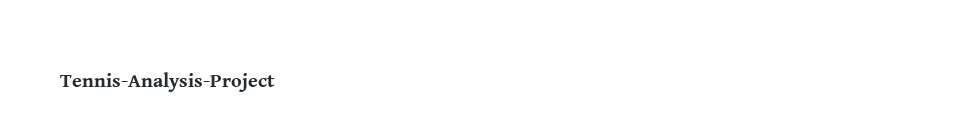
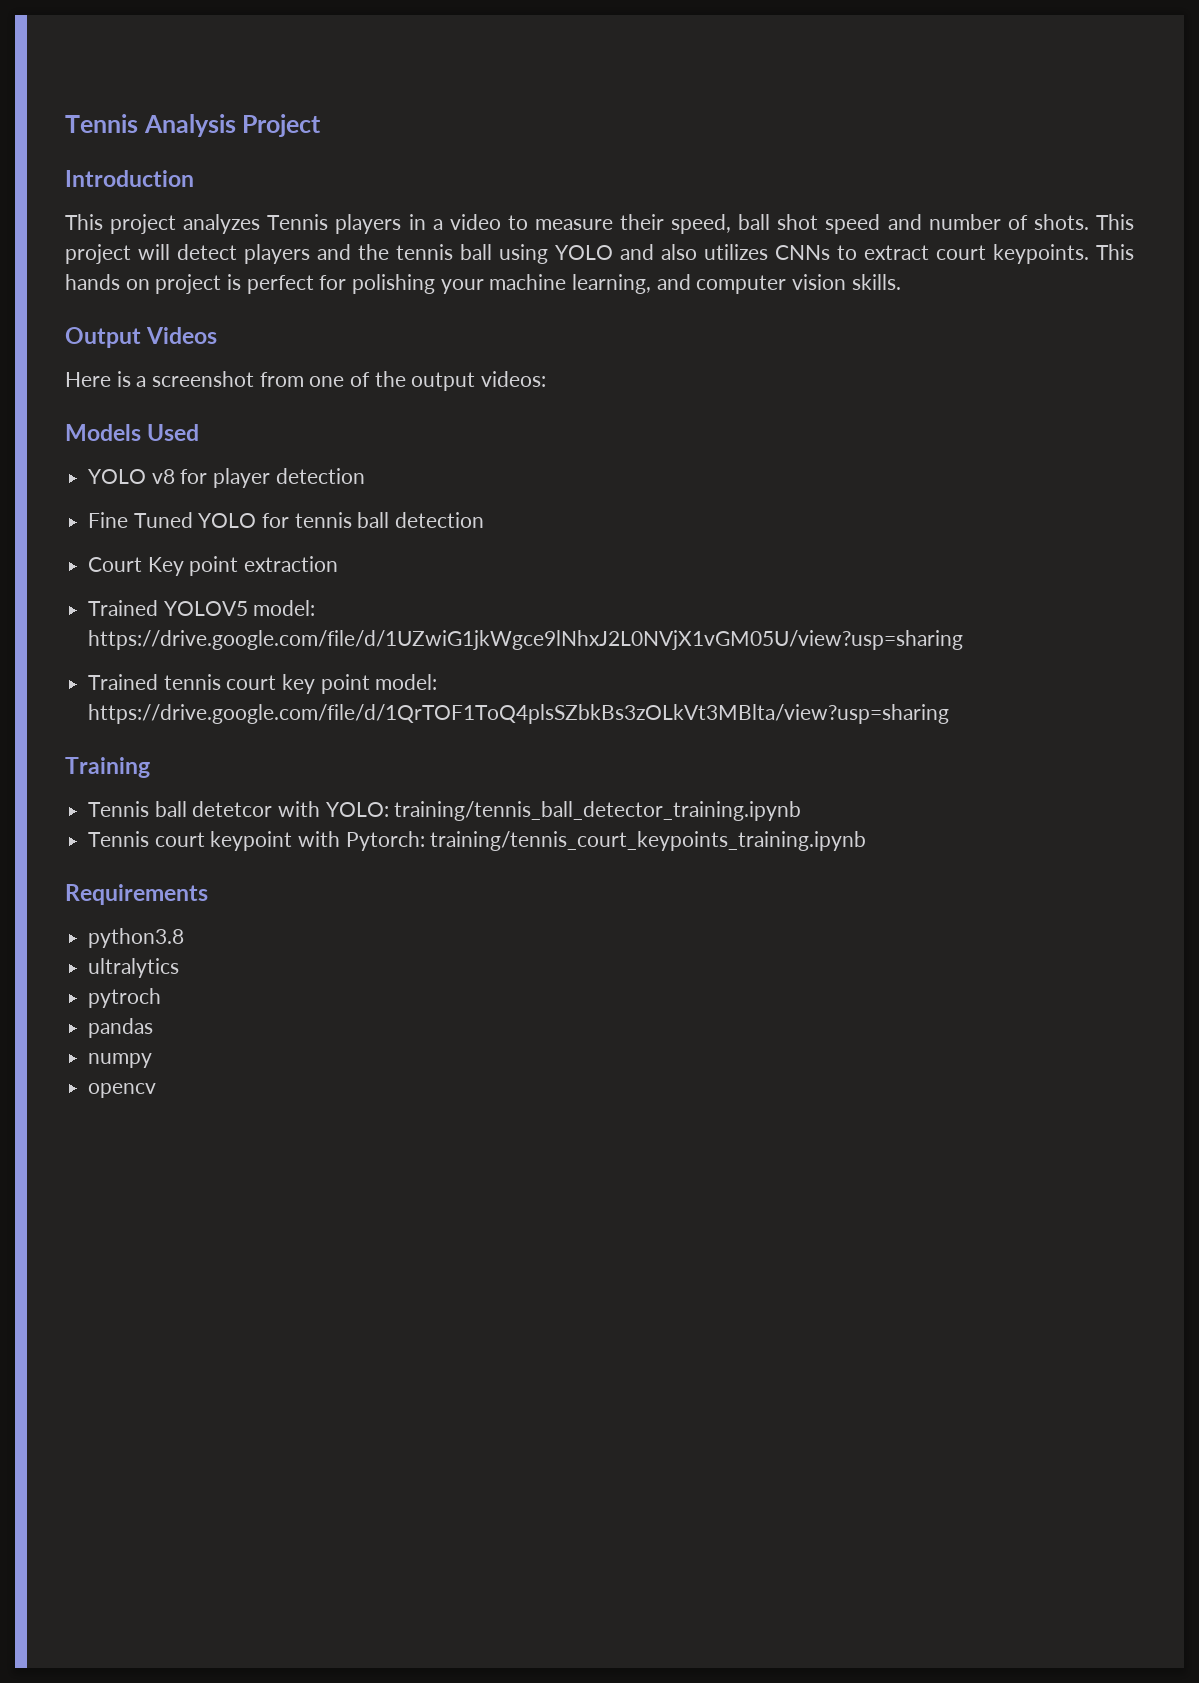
- Tennis-Analysis-Project
+ Tennis Analysis Project
+ Introduction
+ This project analyzes Tennis players in a video to measure their speed, ball shot speed and number of shots. This project will detect players and the tennis ball using YOLO and also utilizes CNNs to extract court keypoints. This hands on project is perfect for polishing your machine learning, and computer vision skills.
+ Output Videos
+ Here is a screenshot from one of the output videos:
+ Models Used
+ YOLO v8 for player detection
+ Fine Tuned YOLO for tennis ball detection
+ Court Key point extraction
+ Trained YOLOV5 model: https://drive.google.com/file/d/1UZwiG1jkWgce9lNhxJ2L0NVjX1vGM05U/view?usp=sharing
+ Trained tennis court key point model: https://drive.google.com/file/d/1QrTOF1ToQ4plsSZbkBs3zOLkVt3MBlta/view?usp=sharing
+ Training
+ Tennis ball detetcor with YOLO: training/tennis_ball_detector_training.ipynb
+ Tennis court keypoint with Pytorch: training/tennis_court_keypoints_training.ipynb
+ Requirements
+ python3.8
+ ultralytics
+ pytroch
+ pandas
+ numpy
+ opencv

